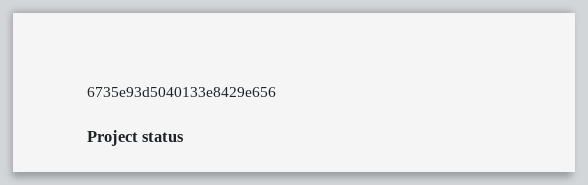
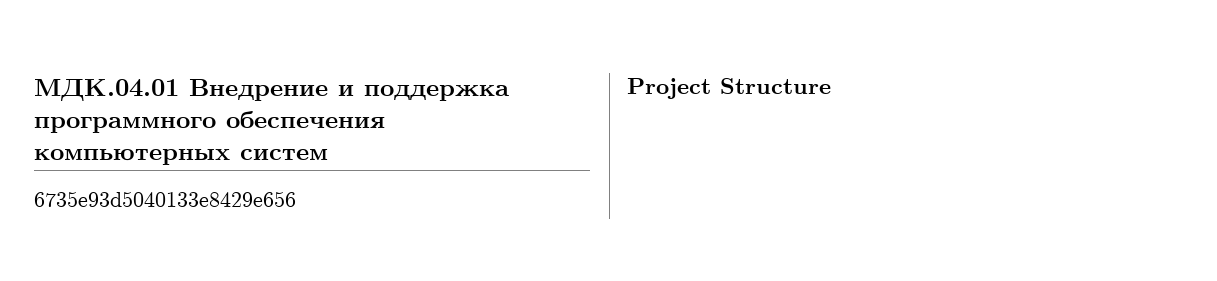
+ МДК.04.01 Внедрение и поддержка программного обеспечения компьютерных систем
- Project status
+ Project Structure

